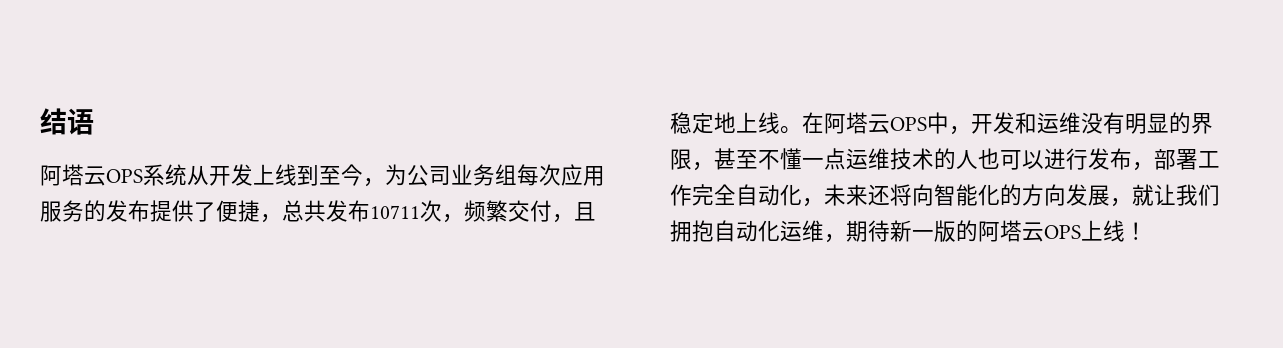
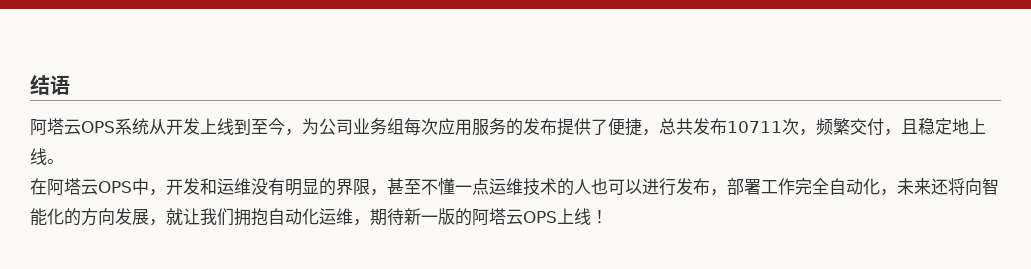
- 阿塔云OPS系统从开发上线到至今，为公司业务组每次应用服务的发布提供了便捷，总共发布10711次，频繁交付，且稳定地上线。在阿塔云OPS中，开发和运维没有明显的界限，甚至不懂一点运维技术的人也可以进行发布，部署工作完全自动化，未来还将向智能化的方向发展，就让我们拥抱自动化运维，期待新一版的阿塔云OPS上线！
+ 阿塔云OPS系统从开发上线到至今，为公司业务组每次应用服务的发布提供了便捷，总共发布10711次，频繁交付，且稳定地上线。
+ 在阿塔云OPS中，开发和运维没有明显的界限，甚至不懂一点运维技术的人也可以进行发布，部署工作完全自动化，未来还将向智能化的方向发展，就让我们拥抱自动化运维，期待新一版的阿塔云OPS上线！

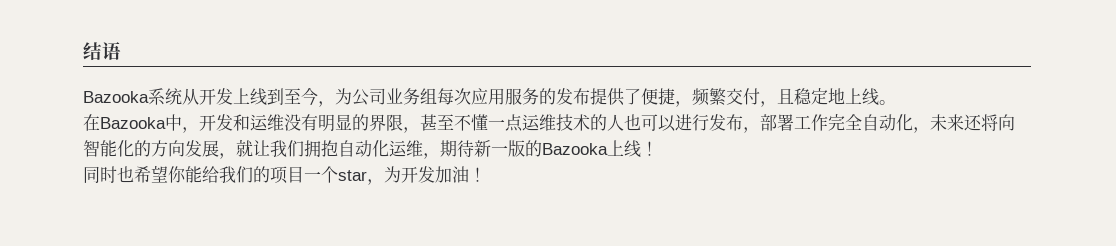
- 阿塔云OPS系统从开发上线到至今，为公司业务组每次应用服务的发布提供了便捷，总共发布10711次，频繁交付，且稳定地上线。
+ Bazooka系统从开发上线到至今，为公司业务组每次应用服务的发布提供了便捷，频繁交付，且稳定地上线。
- 在阿塔云OPS中，开发和运维没有明显的界限，甚至不懂一点运维技术的人也可以进行发布，部署工作完全自动化，未来还将向智能化的方向发展，就让我们拥抱自动化运维，期待新一版的阿塔云OPS上线！
+ 在Bazooka中，开发和运维没有明显的界限，甚至不懂一点运维技术的人也可以进行发布，部署工作完全自动化，未来还将向智能化的方向发展，就让我们拥抱自动化运维，期待新一版的Bazooka上线！
+ 同时也希望你能给我们的项目一个star，为开发加油！

